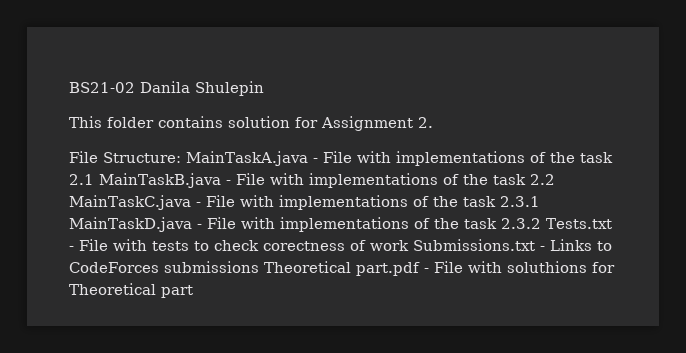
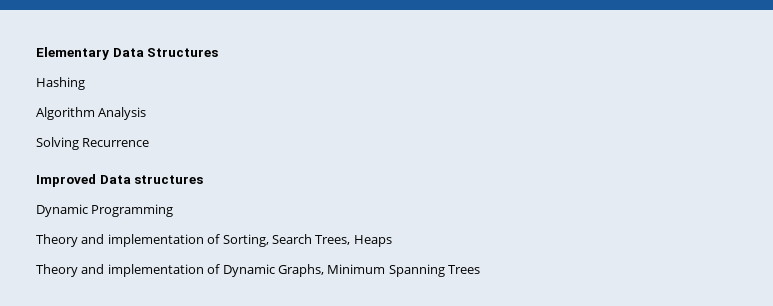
- BS21-02 Danila Shulepin
- This folder contains solution for Assignment 2.
- File Structure: MainTaskA.java - File with implementations of the task 2.1 MainTaskB.java - File with implementations of the task 2.2 MainTaskC.java - File with implementations of the task 2.3.1 MainTaskD.java - File with implementations of the task 2.3.2 Tests.txt - File with tests to check corectness of work Submissions.txt - Links to CodeForces submissions Theoretical part.pdf - File with soluthions for Theoretical part
+ Elementary Data Structures
+ Hashing
+ Algorithm Analysis
+ Solving Recurrence
+ Improved Data structures
+ Dynamic Programming
+ Theory and implementation of Sorting, Search Trees, Heaps
+ Theory and implementation of Dynamic Graphs, Minimum Spanning Trees

